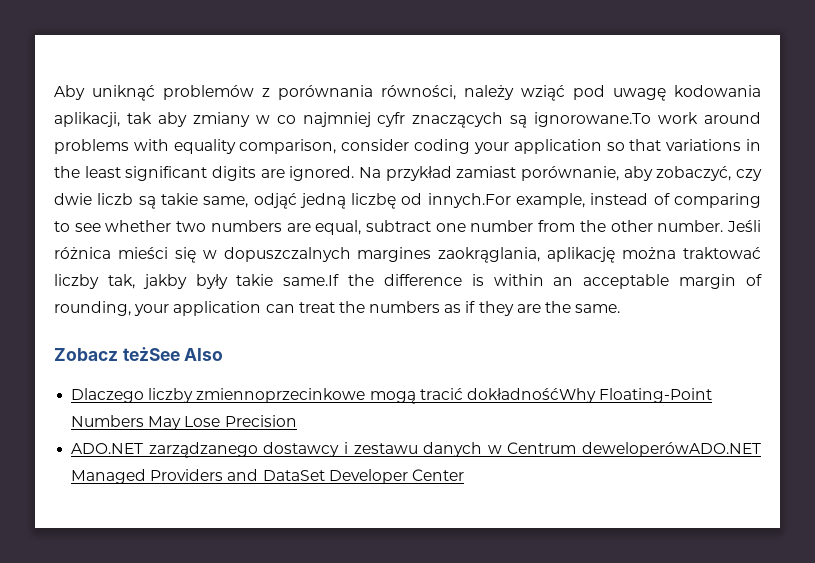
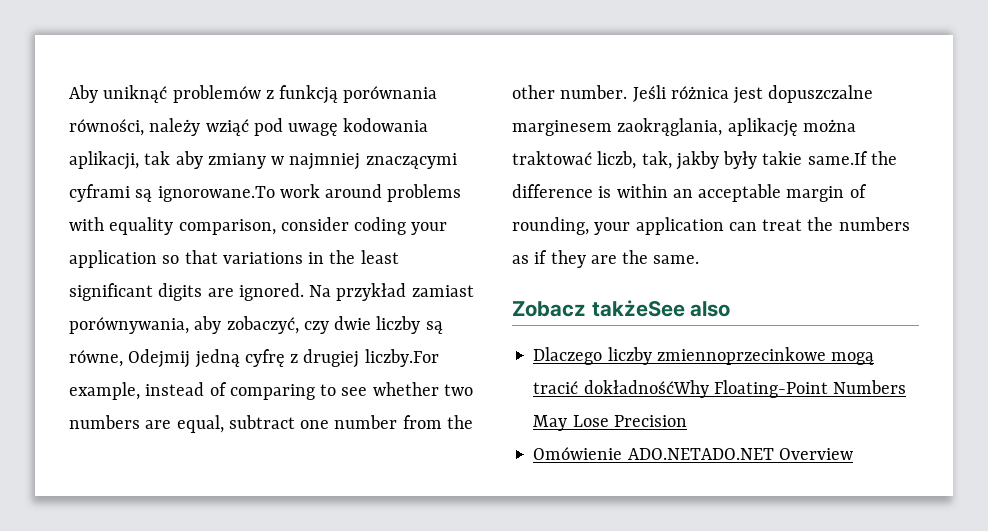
- Aby uniknąć problemów z porównania równości, należy wziąć pod uwagę kodowania aplikacji, tak aby zmiany w co najmniej cyfr znaczących są ignorowane.To work around problems with equality comparison, consider coding your application so that variations in the least significant digits are ignored.
+ Aby uniknąć problemów z funkcją porównania równości, należy wziąć pod uwagę kodowania aplikacji, tak aby zmiany w najmniej znaczącymi cyframi są ignorowane.To work around problems with equality comparison, consider coding your application so that variations in the least significant digits are ignored.
- Na przykład zamiast porównanie, aby zobaczyć, czy dwie liczb są takie same, odjąć jedną liczbę od innych.For example, instead of comparing to see whether two numbers are equal, subtract one number from the other number.
+ Na przykład zamiast porównywania, aby zobaczyć, czy dwie liczby są równe, Odejmij jedną cyfrę z drugiej liczby.For example, instead of comparing to see whether two numbers are equal, subtract one number from the other number.
- Jeśli różnica mieści się w dopuszczalnych margines zaokrąglania, aplikację można traktować liczby tak, jakby były takie same.If the difference is within an acceptable margin of rounding, your application can treat the numbers as if they are the same.
+ Jeśli różnica jest dopuszczalne marginesem zaokrąglania, aplikację można traktować liczb, tak, jakby były takie same.If the difference is within an acceptable margin of rounding, your application can treat the numbers as if they are the same.
- Zobacz teżSee Also
+ Zobacz takżeSee also
- ADO.NET zarządzanego dostawcy i zestawu danych w Centrum deweloperówADO.NET Managed Providers and DataSet Developer Center
+ Omówienie ADO.NETADO.NET Overview

